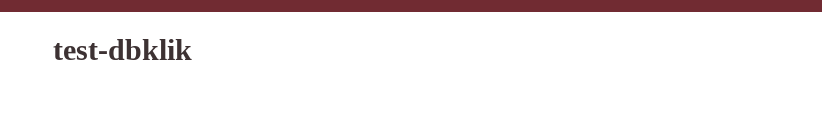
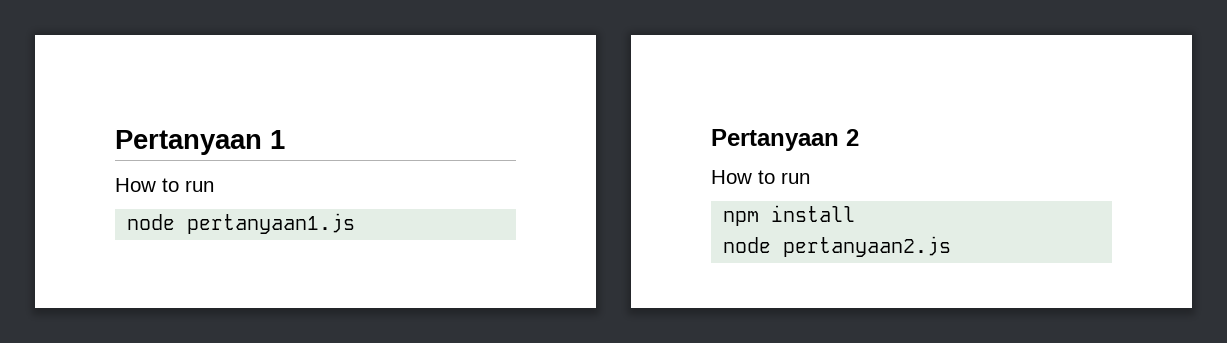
- test-dbklik
+ Pertanyaan 1
+ How to run
+ node pertanyaan1.js
+ Pertanyaan 2
+ How to run
+ npm install
+ node pertanyaan2.js

